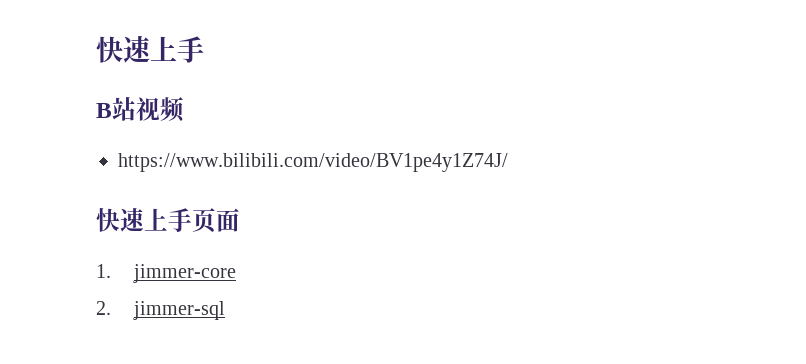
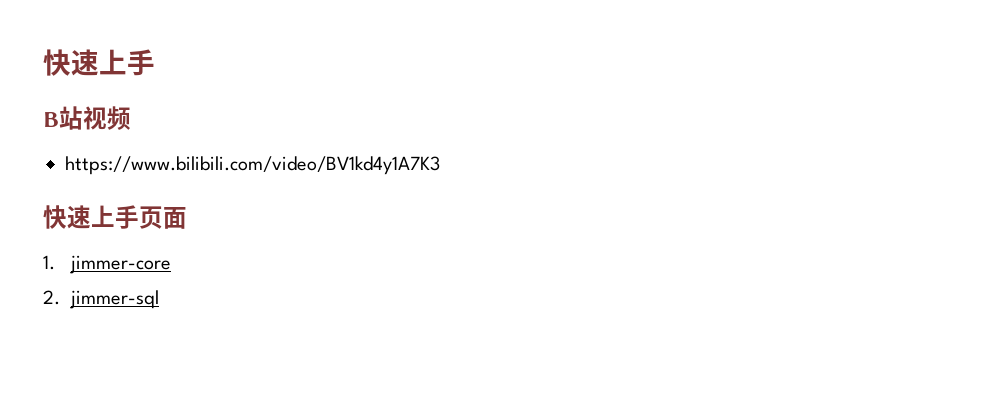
- https://www.bilibili.com/video/BV1pe4y1Z74J/
+ https://www.bilibili.com/video/BV1kd4y1A7K3

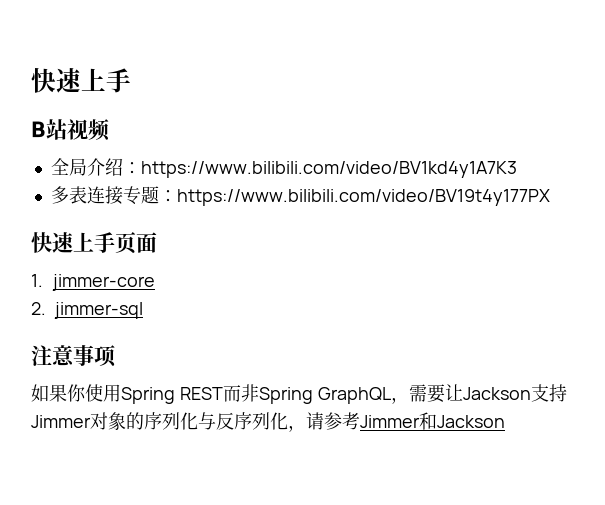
- https://www.bilibili.com/video/BV1kd4y1A7K3
+ 全局介绍：https://www.bilibili.com/video/BV1kd4y1A7K3
+ 多表连接专题：https://www.bilibili.com/video/BV19t4y177PX
+ 注意事项
+ 如果你使用Spring REST而非Spring GraphQL，需要让Jackson支持Jimmer对象的序列化与反序列化，请参考Jimmer和Jackson

